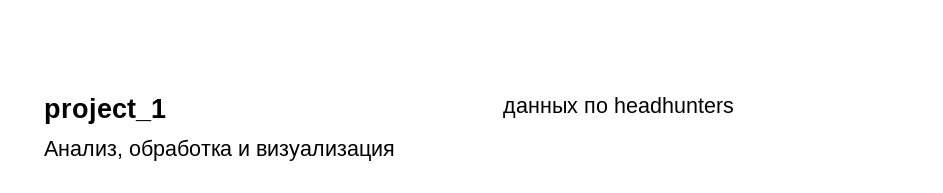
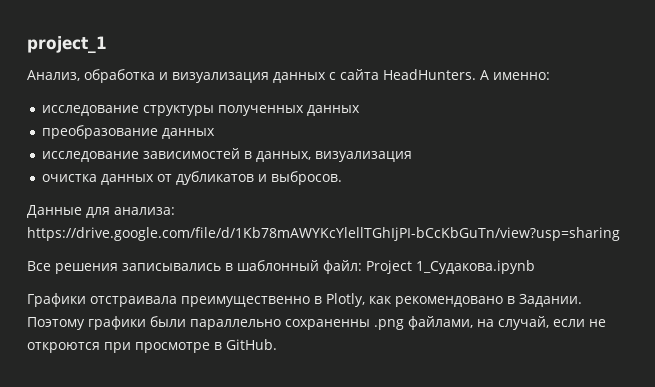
- Анализ, обработка и визуализация данных по headhunters
+ Анализ, обработка и визуализация данных с сайта HeadHunters. А именно:
+ исследование структуры полученных данных
+ преобразование данных
+ исследование зависимостей в данных, визуализация
+ очистка данных от дубликатов и выбросов.
+ Данные для анализа: https://drive.google.com/file/d/1Kb78mAWYKcYlellTGhIjPI-bCcKbGuTn/view?usp=sharing
+ Все решения записывались в шаблонный файл: Project 1_Судакова.ipynb
+ Графики отстраивала преимущественно в Plotly, как рекомендовано в Задании. Поэтому графики были параллельно сохраненны .png файлами, на случай, если не откроются при просмотре в GitHub.

